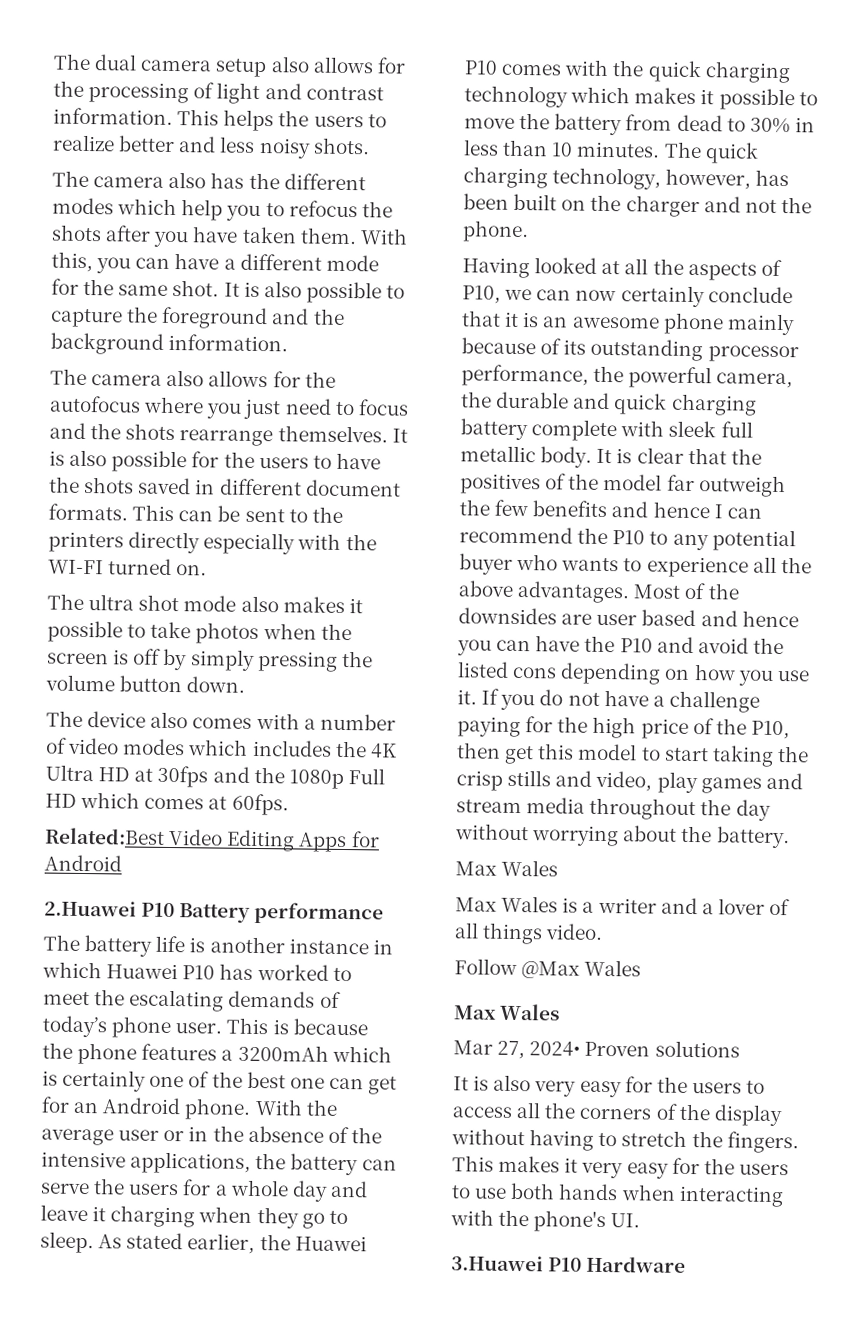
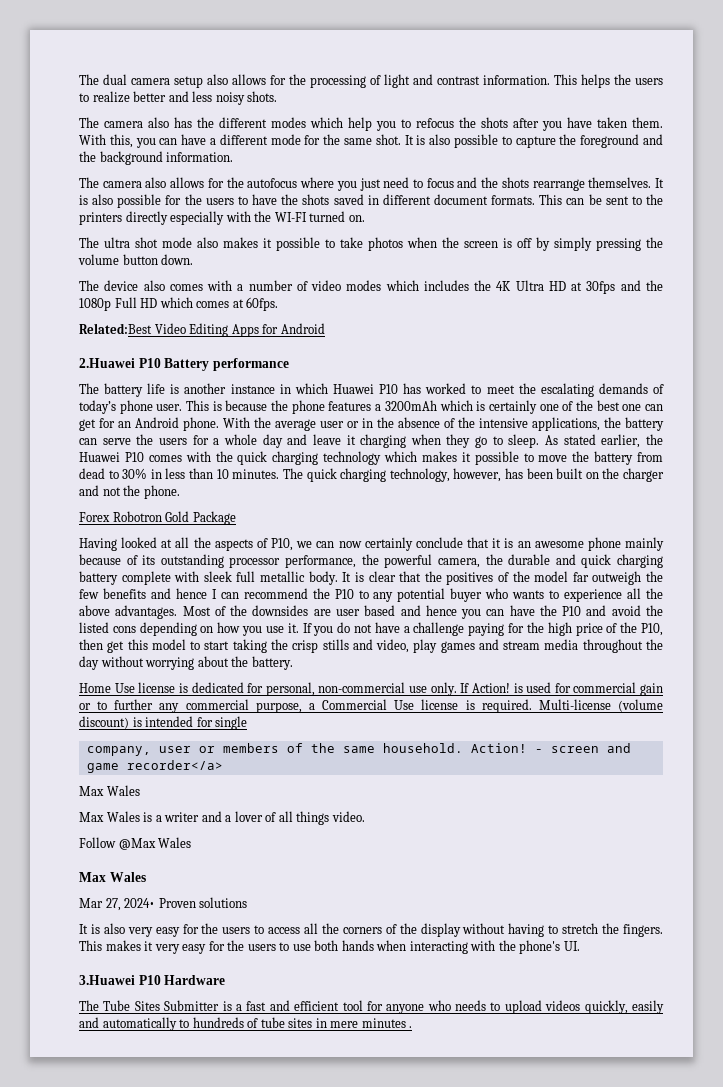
+ Forex Robotron Gold Package
+ Home Use license is dedicated for personal, non-commercial use only. If Action! is used for commercial gain or to further any commercial purpose, a Commercial Use license is required. Multi-license (volume discount) is intended for single
+ company, user or members of the same household. Action! - screen and game recorder</a>
+ The Tube Sites Submitter is a fast and efficient tool for anyone who needs to upload videos quickly, easily and automatically to hundreds of tube sites in mere minutes .

